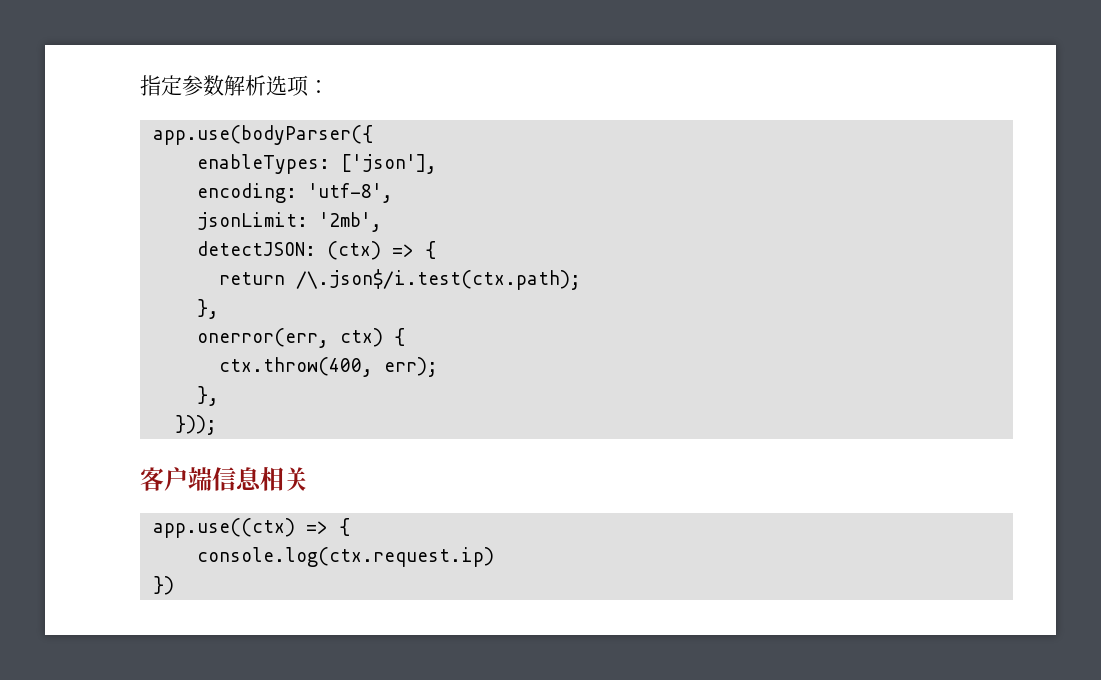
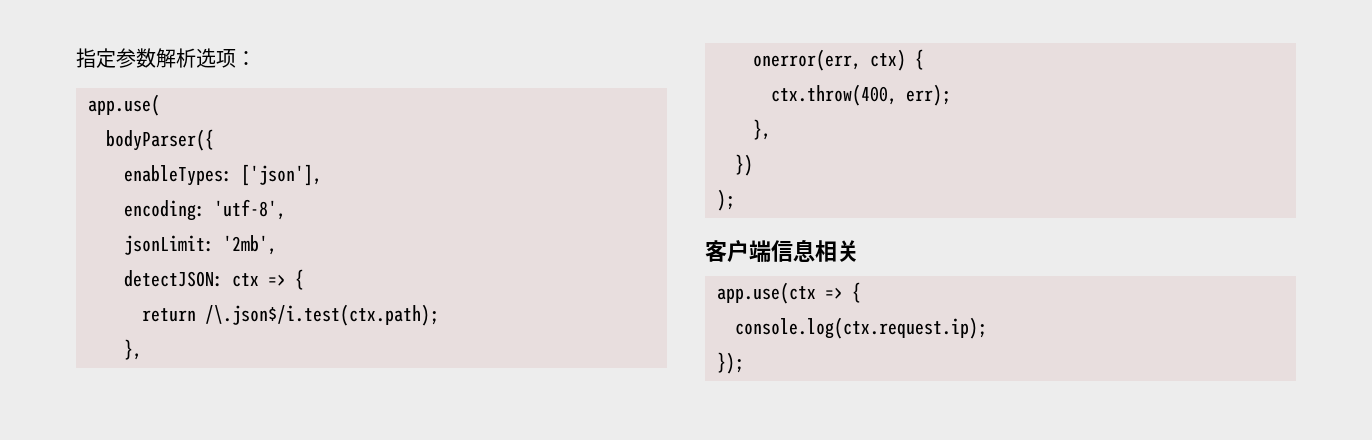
- app.use(bodyParser({
+ app.use(
+ bodyParser({
- detectJSON: (ctx) => {
+ detectJSON: ctx => {
- }));
+ })
+ );
- app.use((ctx) => {
- console.log(ctx.request.ip)
- })
+ app.use(ctx => {
+ console.log(ctx.request.ip);
+ });

